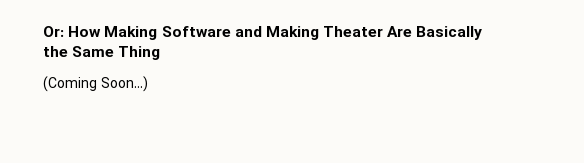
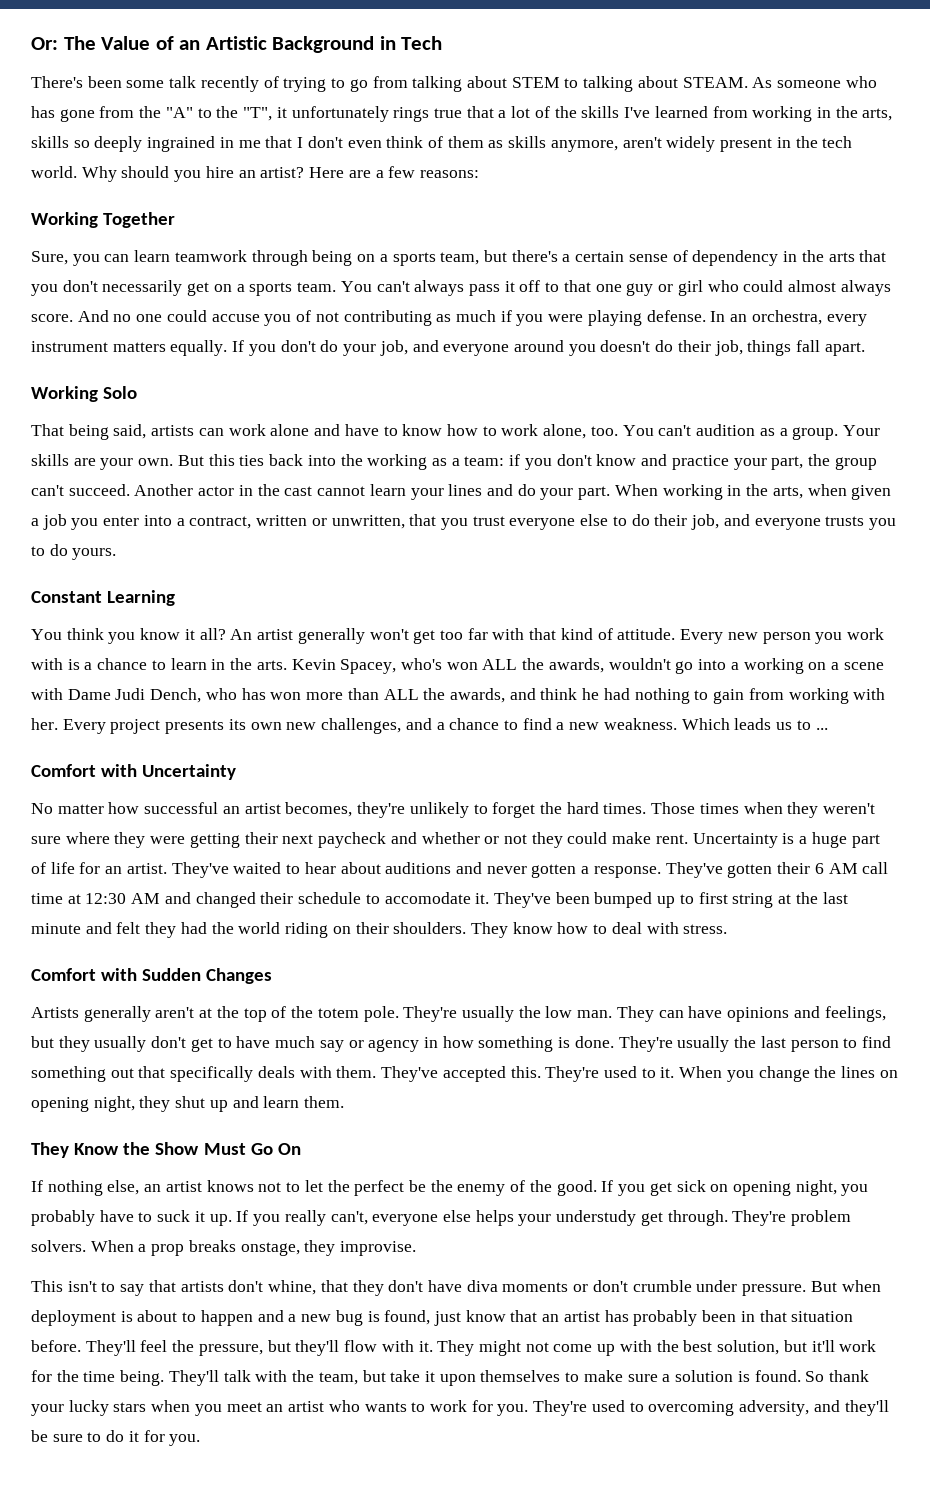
- Or: How Making Software and Making Theater Are Basically the Same Thing
- (Coming Soon...)
+ Or: The Value of an Artistic Background in Tech
+ There's been some talk recently of trying to go from talking about STEM to talking about STEAM. As someone who has gone from the "A" to the "T", it unfortunately rings true that a lot of the skills I've learned from working in the arts, skills so deeply ingrained in me that I don't even think of them as skills anymore, aren't widely present in the tech world. Why should you hire an artist? Here are a few reasons:
+ Working Together
+ Sure, you can learn teamwork through being on a sports team, but there's a certain sense of dependency in the arts that you don't necessarily get on a sports team. You can't always pass it off to that one guy or girl who could almost always score. And no one could accuse you of not contributing as much if you were playing defense. In an orchestra, every instrument matters equally. If you don't do your job, and everyone around you doesn't do their job, things fall apart.
+ Working Solo
+ That being said, artists can work alone and have to know how to work alone, too. You can't audition as a group. Your skills are your own. But this ties back into the working as a team: if you don't know and practice your part, the group can't succeed. Another actor in the cast cannot learn your lines and do your part. When working in the arts, when given a job you enter into a contract, written or unwritten, that you trust everyone else to do their job, and everyone trusts you to do yours.
+ Constant Learning
+ You think you know it all? An artist generally won't get too far with that kind of attitude. Every new person you work with is a chance to learn in the arts. Kevin Spacey, who's won ALL the awards, wouldn't go into a working on a scene with Dame Judi Dench, who has won more than ALL the awards, and think he had nothing to gain from working with her. Every project presents its own new challenges, and a chance to find a new weakness. Which leads us to ...
+ Comfort with Uncertainty
+ No matter how successful an artist becomes, they're unlikely to forget the hard times. Those times when they weren't sure where they were getting their next paycheck and whether or not they could make rent. Uncertainty is a huge part of life for an artist. They've waited to hear about auditions and never gotten a response. They've gotten their 6 AM call time at 12:30 AM and changed their schedule to accomodate it. They've been bumped up to first string at the last minute and felt they had the world riding on their shoulders. They know how to deal with stress.
+ Comfort with Sudden Changes
+ Artists generally aren't at the top of the totem pole. They're usually the low man. They can have opinions and feelings, but they usually don't get to have much say or agency in how something is done. They're usually the last person to find something out that specifically deals with them. They've accepted this. They're used to it. When you change the lines on opening night, they shut up and learn them.
+ They Know the Show Must Go On
+ If nothing else, an artist knows not to let the perfect be the enemy of the good. If you get sick on opening night, you probably have to suck it up. If you really can't, everyone else helps your understudy get through. They're problem solvers. When a prop breaks onstage, they improvise.
+ This isn't to say that artists don't whine, that they don't have diva moments or don't crumble under pressure. But when deployment is about to happen and a new bug is found, just know that an artist has probably been in that situation before. They'll feel the pressure, but they'll flow with it. They might not come up with the best solution, but it'll work for the time being. They'll talk with the team, but take it upon themselves to make sure a solution is found. So thank your lucky stars when you meet an artist who wants to work for you. They're used to overcoming adversity, and they'll be sure to do it for you.

